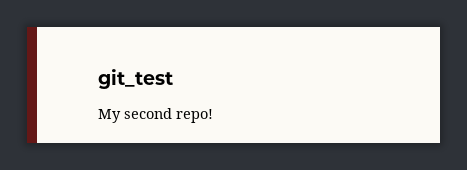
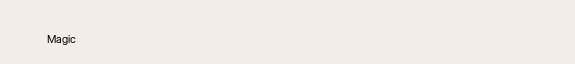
- git_test
- My second repo!
+ Magic

